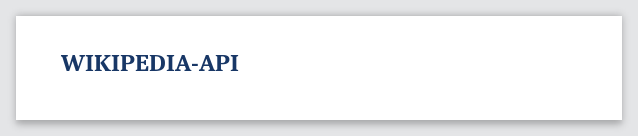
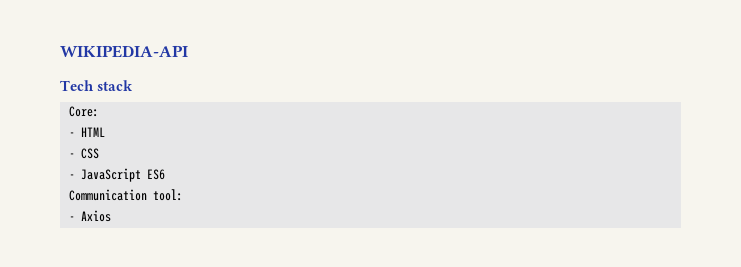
+ Tech stack
+ Core:
+ - HTML
+ - CSS
+ - JavaScript ES6
+ Communication tool:
+ - Axios

